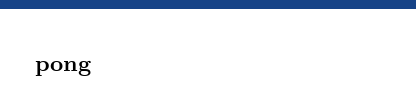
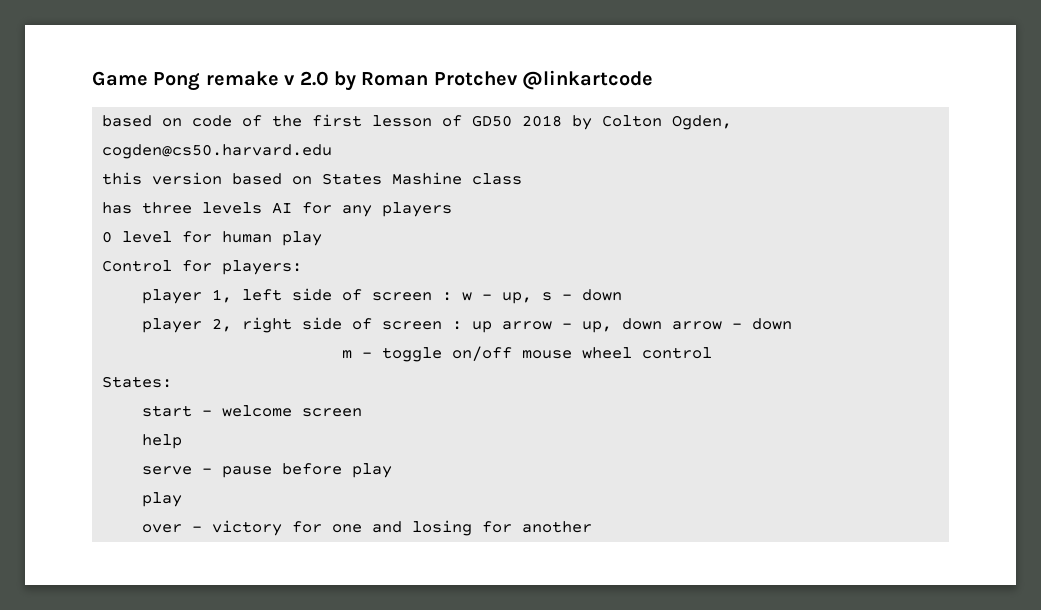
- pong
+ Game Pong remake v 2.0 by Roman Protchev @linkartcode
+ based on code of the first lesson of GD50 2018 by Colton Ogden, cogden@cs50.harvard.edu
+ this version based on States Mashine class
+ has three levels AI for any players
+ 0 level for human play
+ Control for players:
+ player 1, left side of screen : w - up, s - down
+ player 2, right side of screen : up arrow - up, down arrow - down
+ m - toggle on/off mouse wheel control
+ States:
+ start - welcome screen
+ help
+ serve - pause before play
+ play
+ over - victory for one and losing for another

